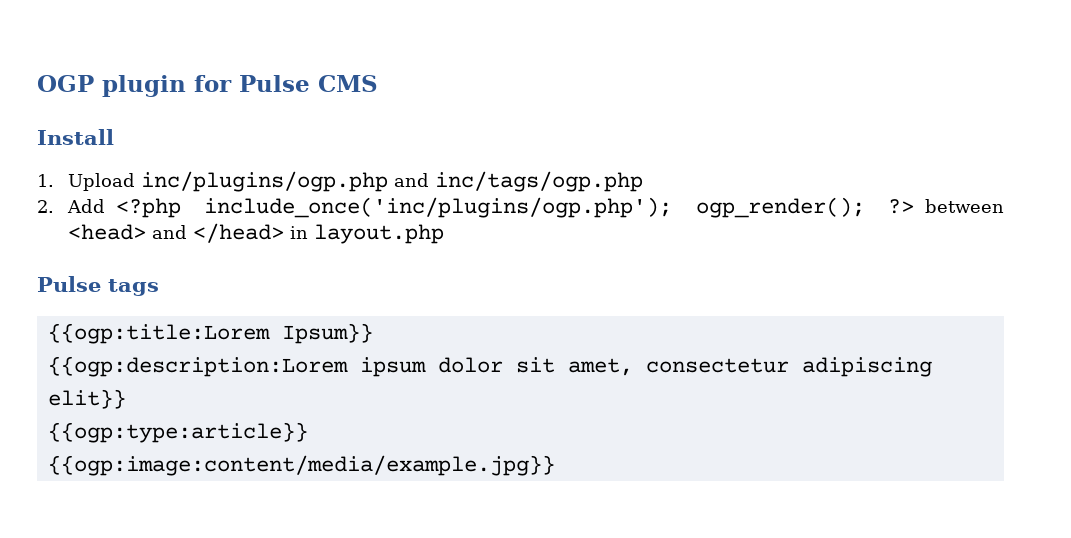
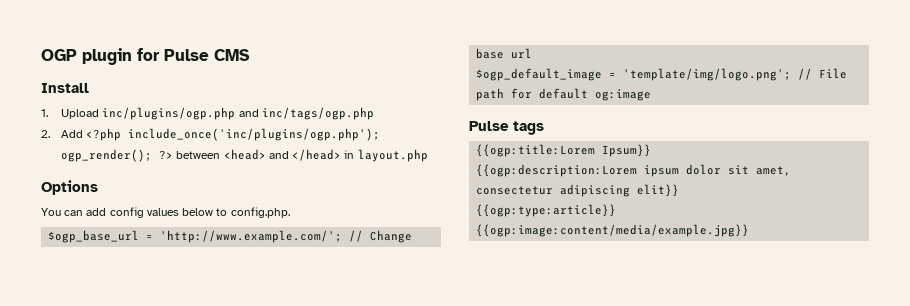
+ Options
+ You can add config values below to config.php.
+ $ogp_base_url = 'http://www.example.com/'; // Change base url
+ $ogp_default_image = 'template/img/logo.png'; // File path for default og:image

